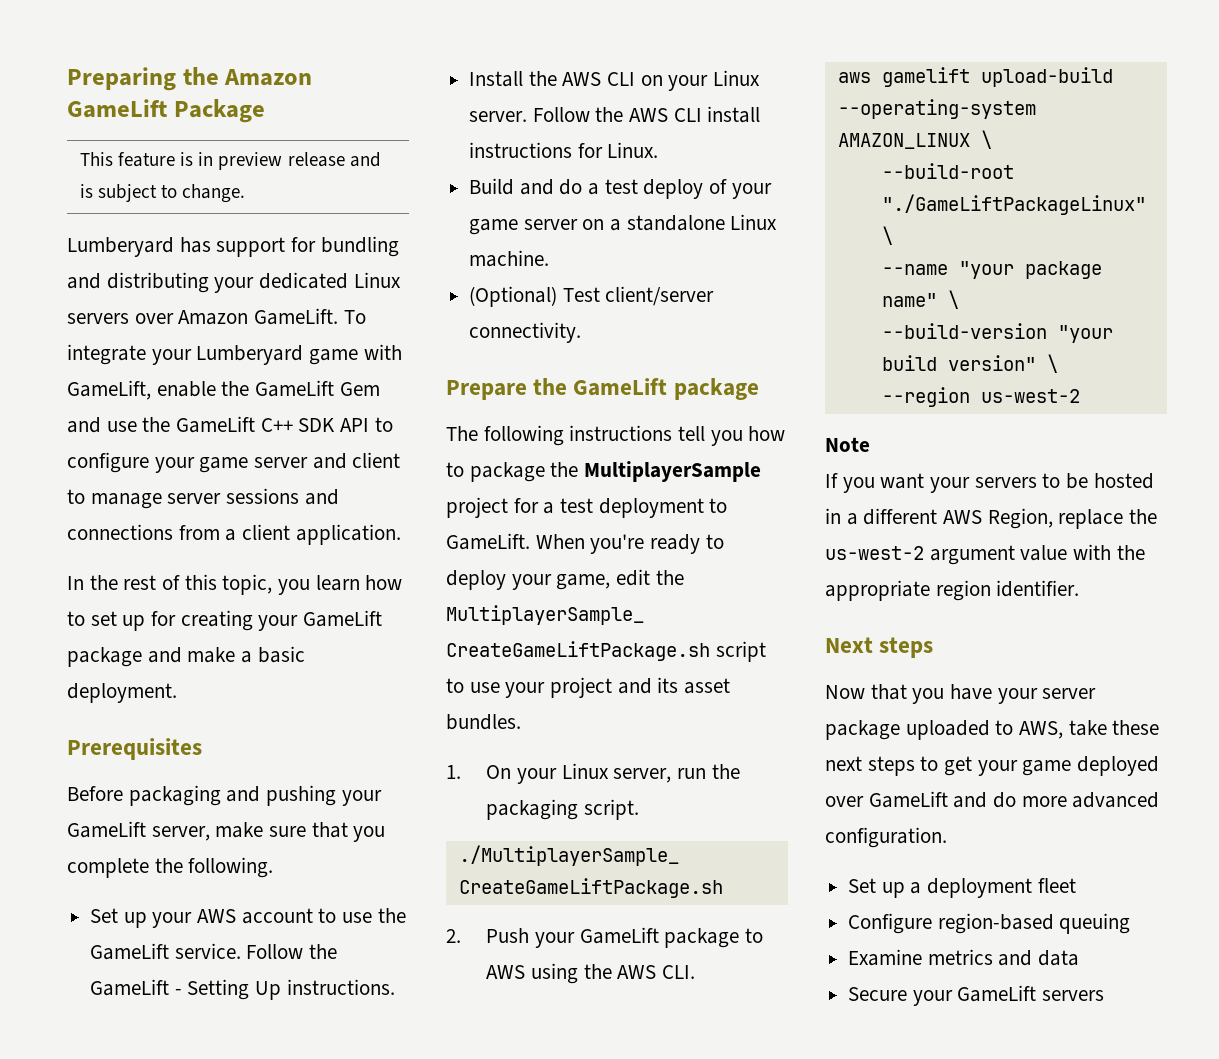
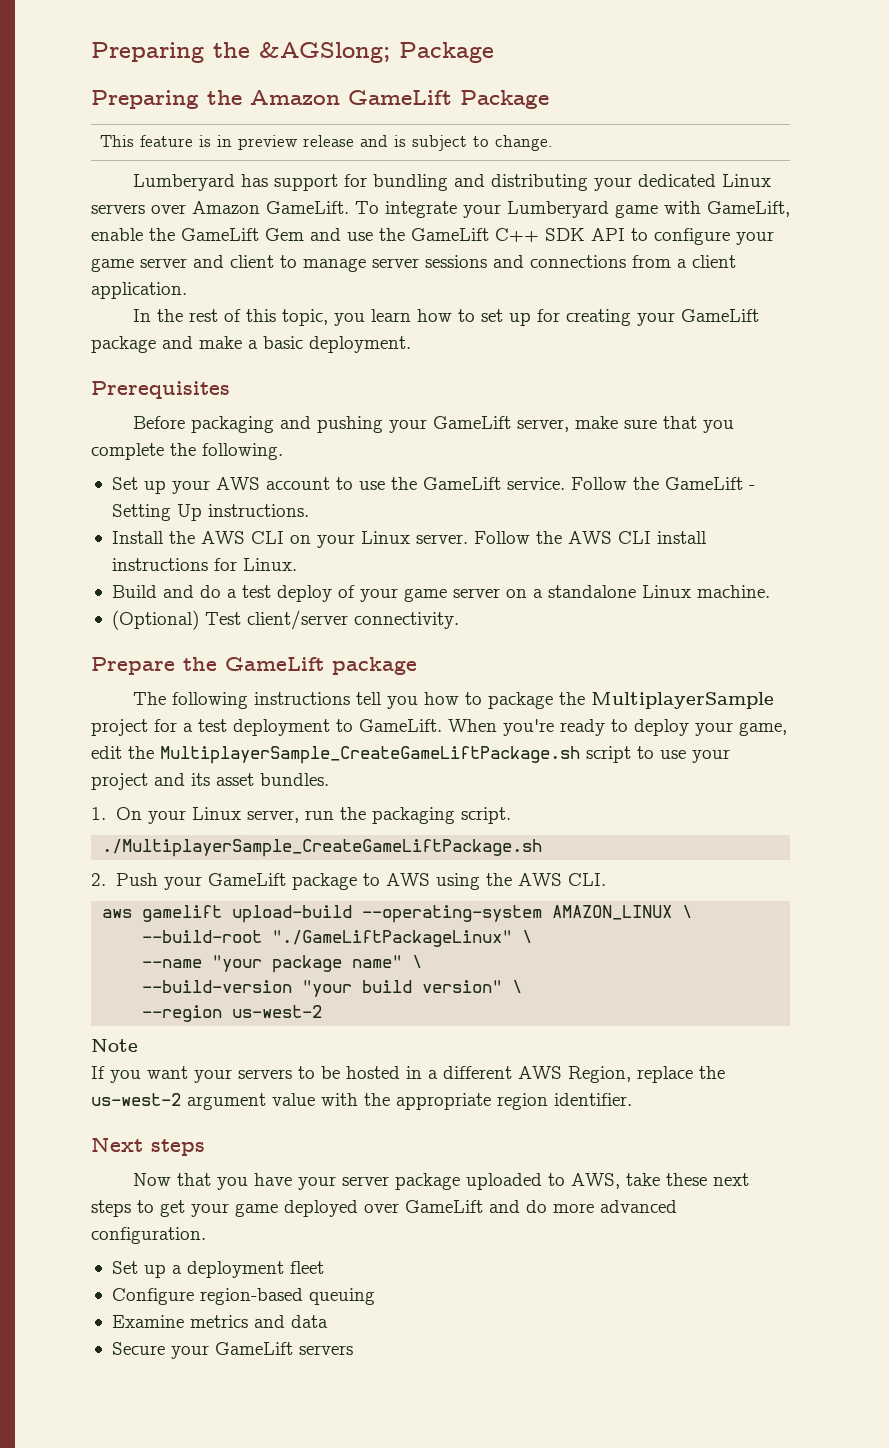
+ Preparing the &AGSlong; Package

